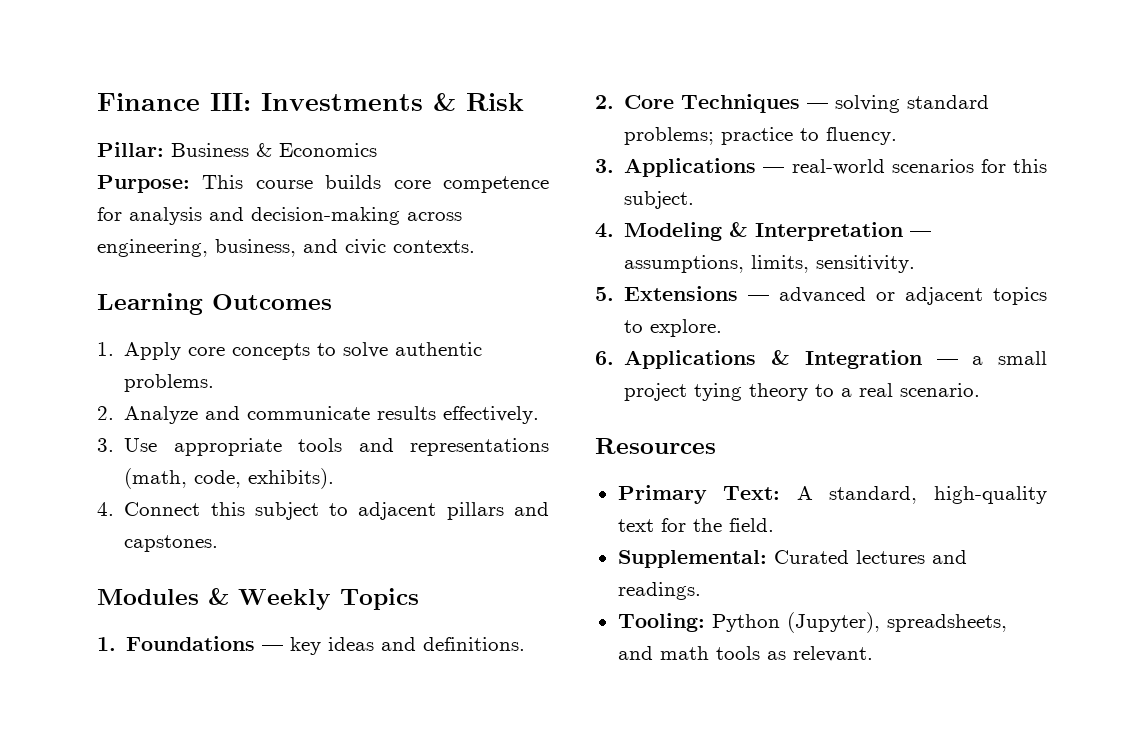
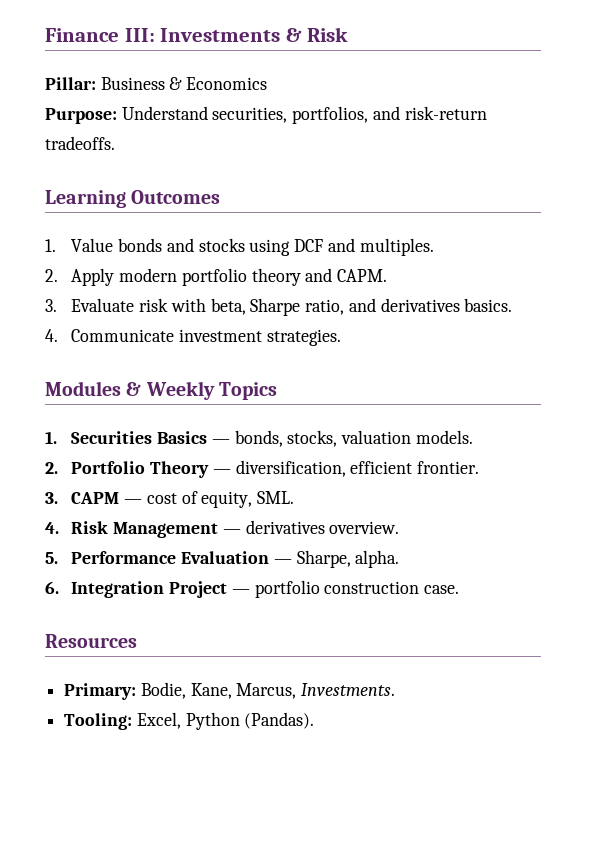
- Purpose: This course builds core competence for analysis and decision-making across engineering, business, and civic contexts.
+ Purpose: Understand securities, portfolios, and risk-return tradeoffs.
  Learning Outcomes
- 1. Apply core concepts to solve authentic problems.
- 2. Analyze and communicate results effectively.
- 3. Use appropriate tools and representations (math, code, exhibits).
- 4. Connect this subject to adjacent pillars and capstones.
+ 1. Value bonds and stocks using DCF and multiples.
+ 2. Apply modern portfolio theory and CAPM.
+ 3. Evaluate risk with beta, Sharpe ratio, and derivatives basics.
+ 4. Communicate investment strategies.
- 1. Foundations — key ideas and definitions.
- 2. Core Techniques — solving standard problems; practice to fluency.
- 3. Applications — real-world scenarios for this subject.
- 4. Modeling & Interpretation — assumptions, limits, sensitivity.
- 5. Extensions — advanced or adjacent topics to explore.
- 6. Applications & Integration — a small project tying theory to a real scenario.
+ 1. Securities Basics — bonds, stocks, valuation models.
+ 2. Portfolio Theory — diversification, efficient frontier.
+ 3. CAPM — cost of equity, SML.
+ 4. Risk Management — derivatives overview.
+ 5. Performance Evaluation — Sharpe, alpha.
+ 6. Integration Project — portfolio construction case.
  Resources
- Primary Text: A standard, high-quality text for the field.
- Supplemental: Curated lectures and readings.
- Tooling: Python (Jupyter), spreadsheets, and math tools as relevant.
+ Primary: Bodie, Kane, Marcus, Investments.
+ Tooling: Excel, Python (Pandas).

